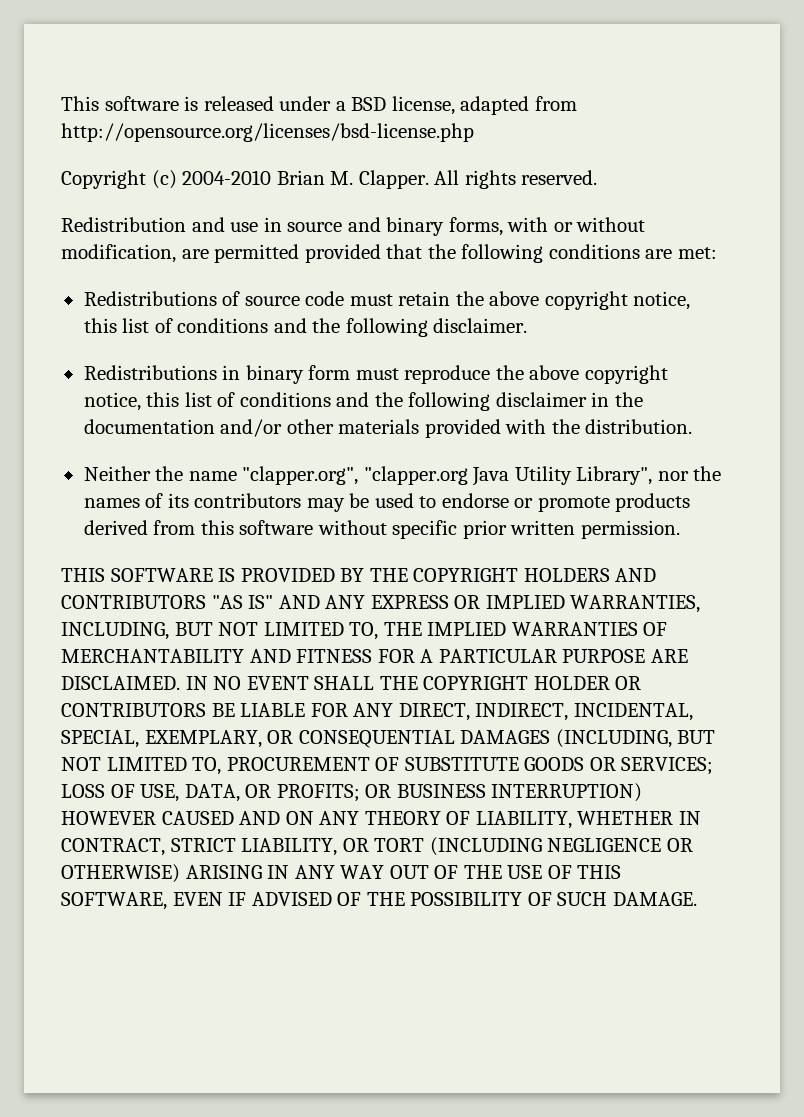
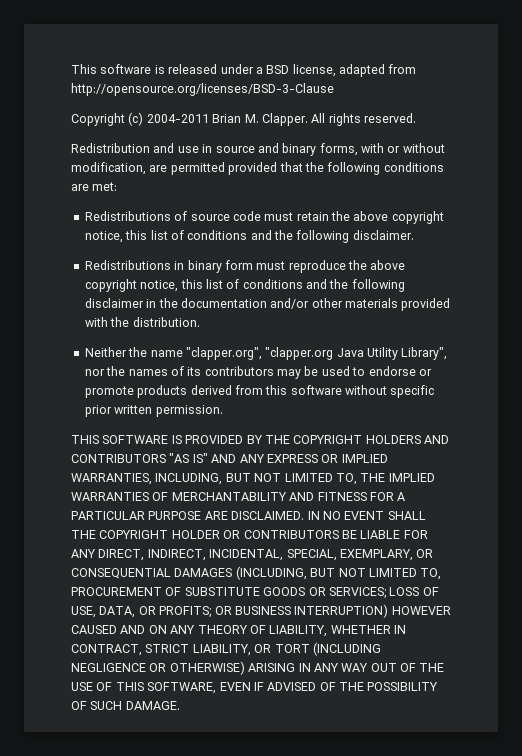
- This software is released under a BSD license, adapted from http://opensource.org/licenses/bsd-license.php
+ This software is released under a BSD license, adapted from http://opensource.org/licenses/BSD-3-Clause
- Copyright (c) 2004-2010 Brian M. Clapper.
+ Copyright (c) 2004-2011 Brian M. Clapper.

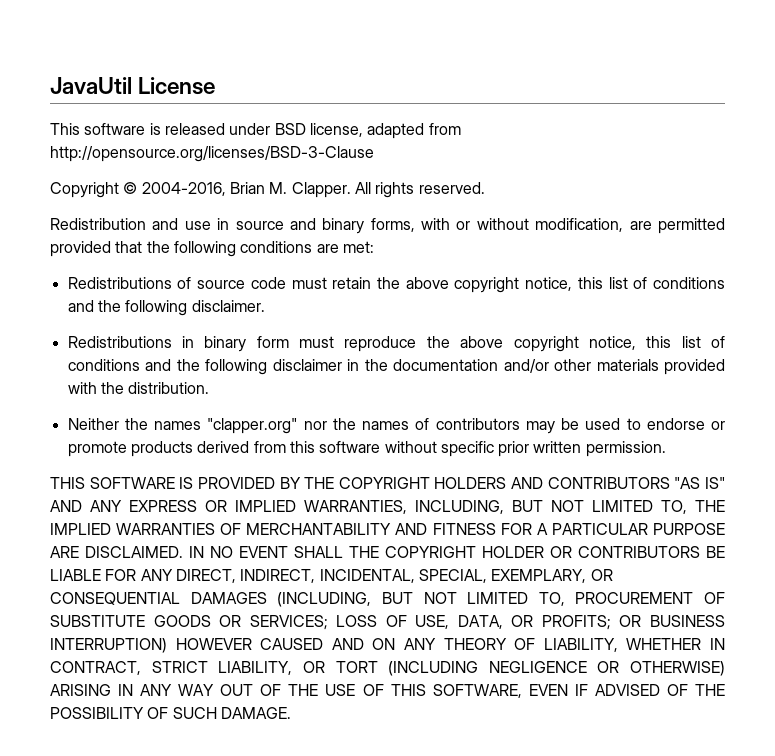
+ JavaUtil License
- This software is released under a BSD license, adapted from http://opensource.org/licenses/BSD-3-Clause
+ This software is released under BSD license, adapted from http://opensource.org/licenses/BSD-3-Clause
- Copyright (c) 2004-2011 Brian M. Clapper.
+ Copyright © 2004-2016, Brian M. Clapper.
- Neither the name "clapper.org", "clapper.org Java Utility Library", nor the names of its contributors may be used to endorse or promote products derived from this software without specific prior written permission.
+ Neither the names "clapper.org" nor the names of contributors may be used to endorse or promote products derived from this software without specific prior written permission.

